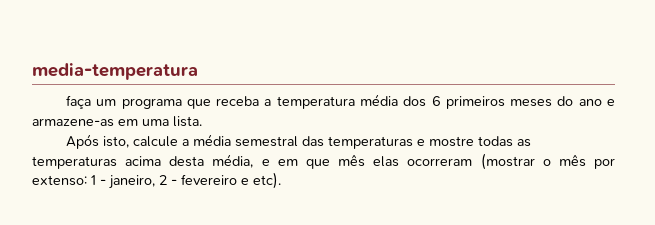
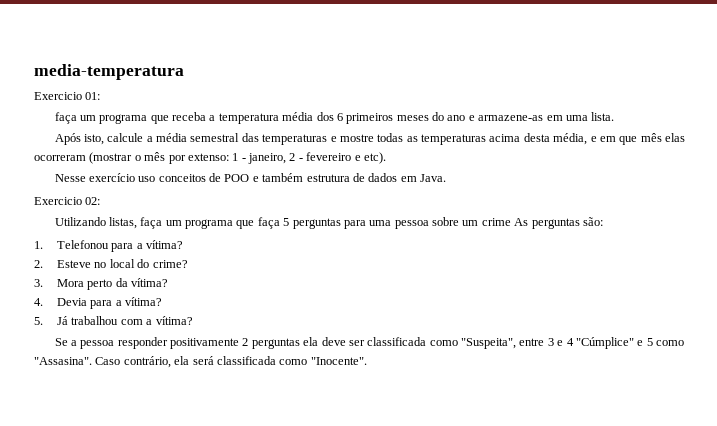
+ Exercicio 01:
+ Nesse exercício uso conceitos de POO e também estrutura de dados em Java.
+ Exercicio 02:
+ Utilizando listas, faça um programa que faça 5 perguntas para uma pessoa sobre um crime As perguntas são:
+ 1. Telefonou para a vítima?
+ 2. Esteve no local do crime?
+ 3. Mora perto da vítima?
+ 4. Devia para a vítima?
+ 5. Já trabalhou com a vítima?
+ Se a pessoa responder positivamente 2 perguntas ela deve ser classificada como "Suspeita", entre 3 e 4 "Cúmplice" e 5 como "Assasina". Caso contrário, ela será classificada como "Inocente".

